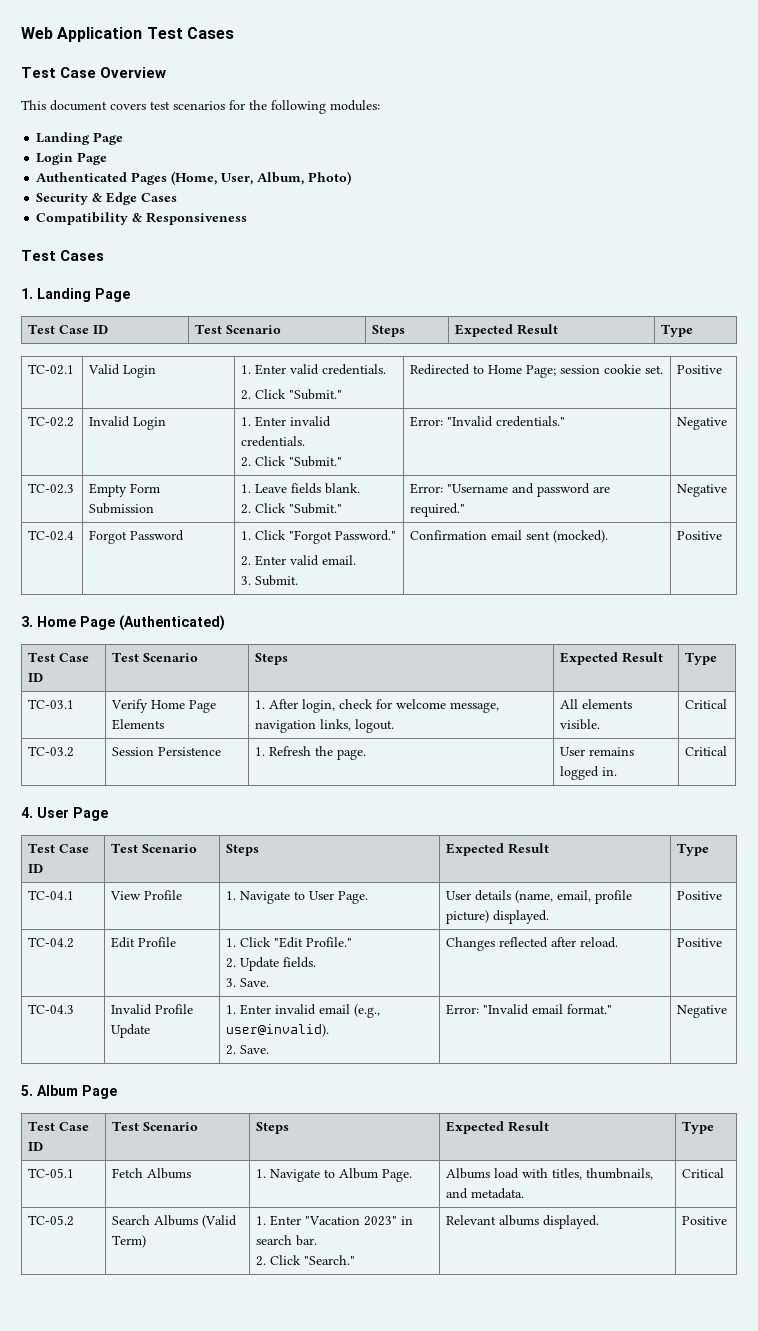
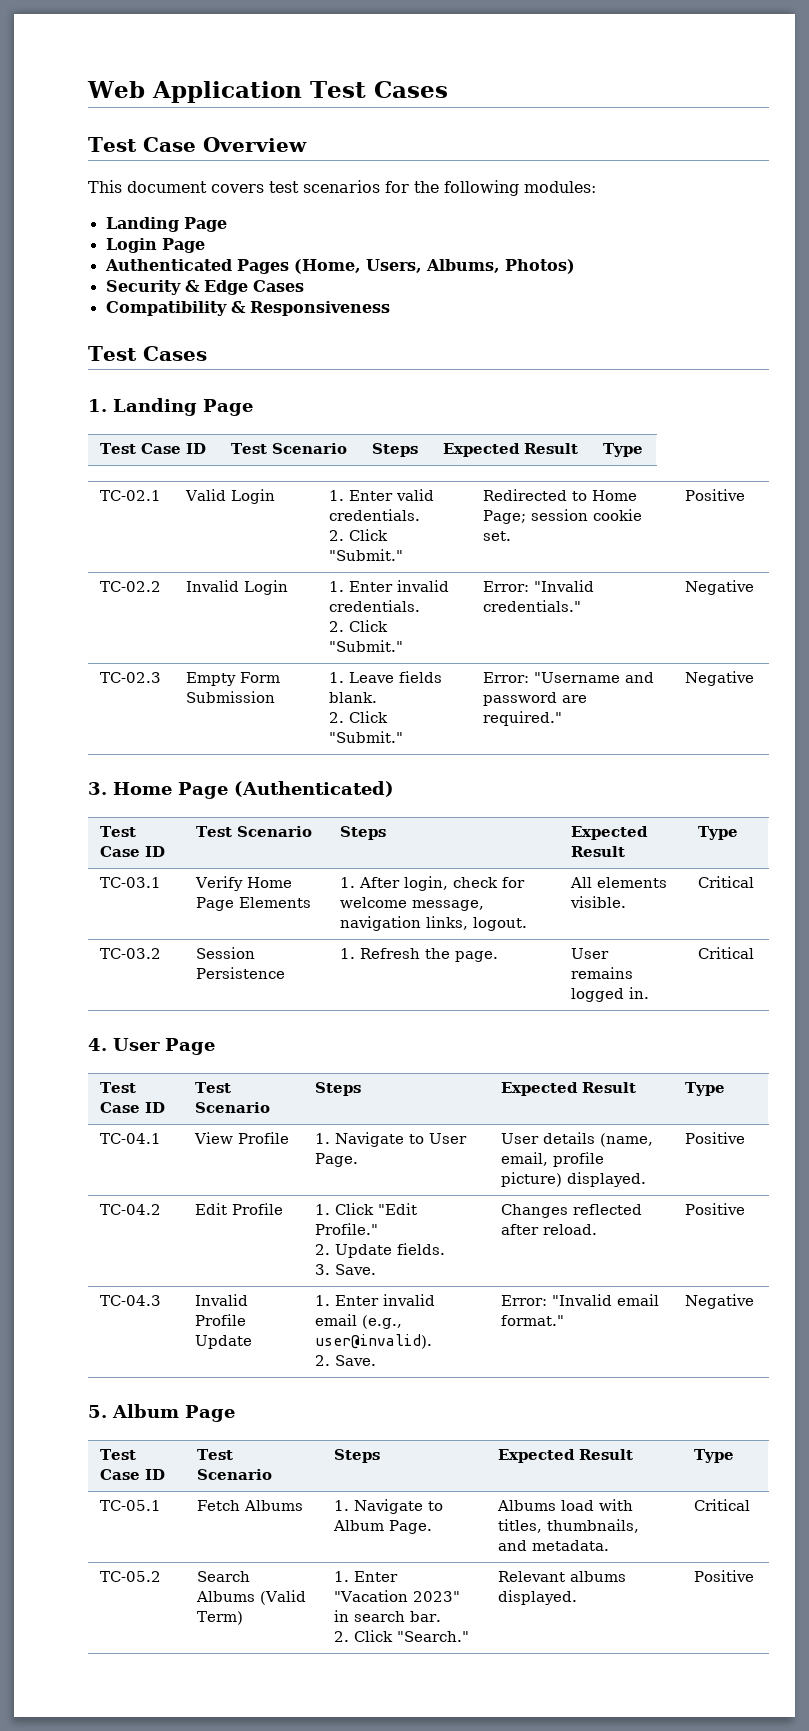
- Authenticated Pages (Home, User, Album, Photo)
+ Authenticated Pages (Home, Users, Albums, Photos)
- TC-02.4 | Forgot Password | 1. Click "Forgot Password."
- 2. Enter valid email.
- 3. Submit. | Confirmation email sent (mocked). | Positive

